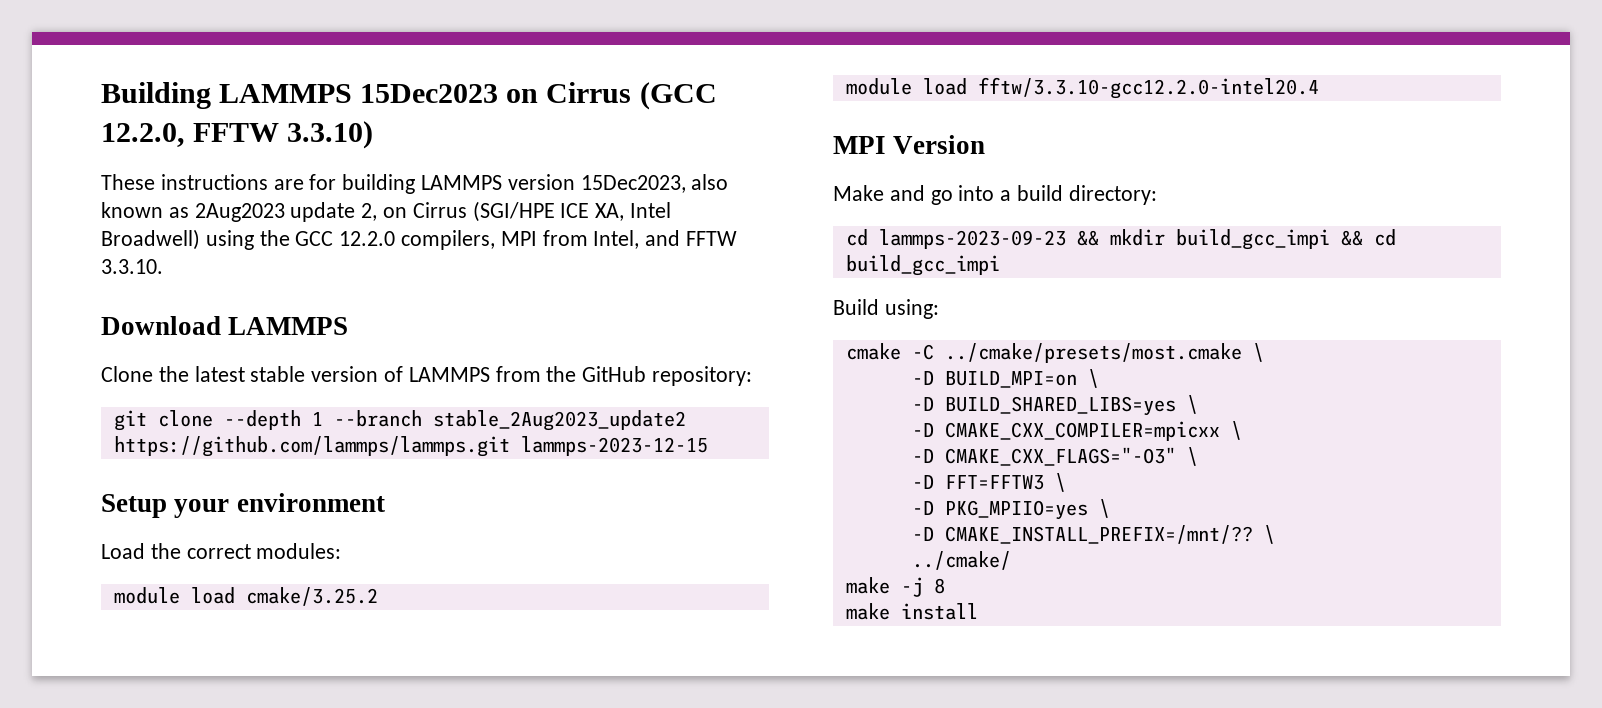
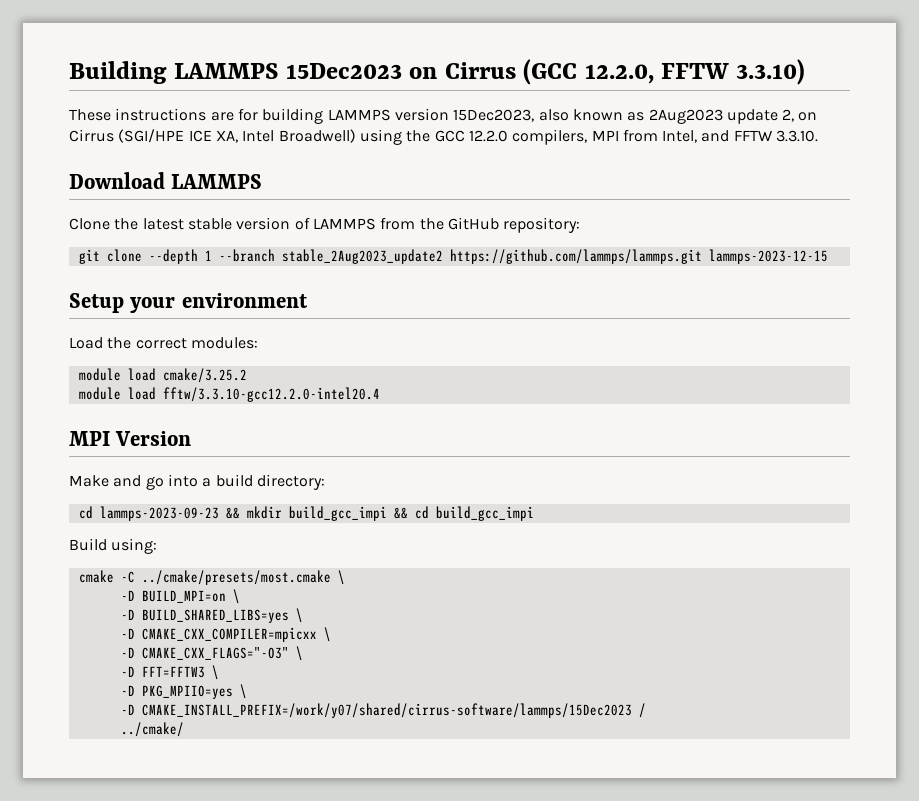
- -D CMAKE_INSTALL_PREFIX=/mnt/?? \
+ -D CMAKE_INSTALL_PREFIX=/work/y07/shared/cirrus-software/lammps/15Dec2023 /
- make -j 8
- make install

